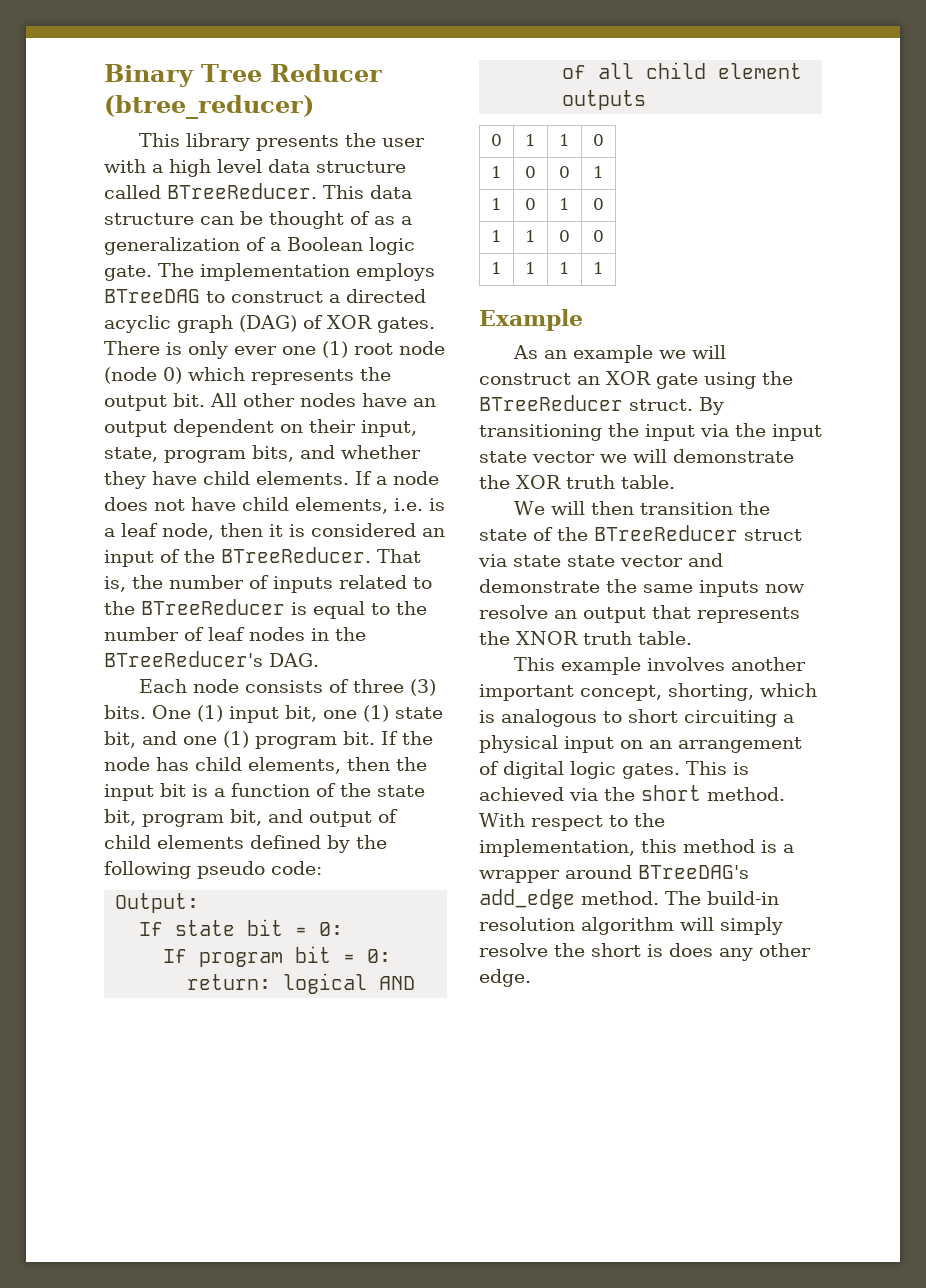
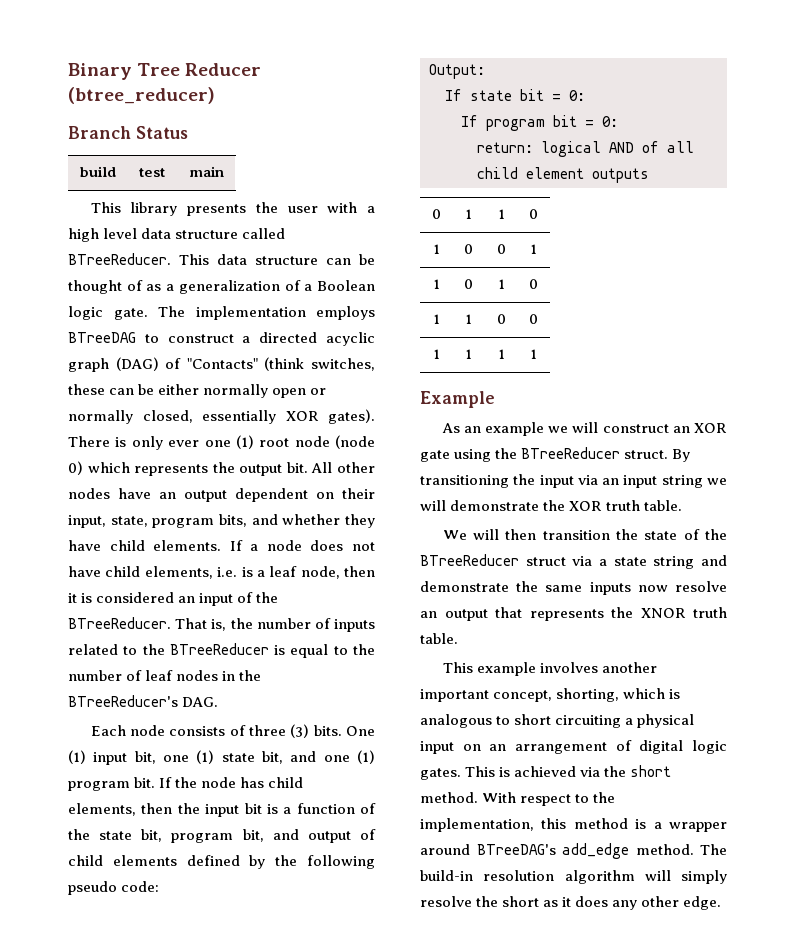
+ Branch Status
+ build | test | main
- The implementation employs BTreeDAG to construct a directed acyclic graph (DAG) of XOR gates.
+ The implementation employs BTreeDAG to construct a directed acyclic graph (DAG) of "Contacts" (think switches, these can be either normally open or normally closed, essentially XOR gates).
- By transitioning the input via the input state vector we will demonstrate the XOR truth table.
+ By transitioning the input via an input string we will demonstrate the XOR truth table.
- We will then transition the state of the BTreeReducer struct via state state vector and demonstrate the same inputs now resolve an output that represents the XNOR truth table.
+ We will then transition the state of the BTreeReducer struct via a state string and demonstrate the same inputs now resolve an output that represents the XNOR truth table.
- The build-in resolution algorithm will simply resolve the short is does any other edge.
+ The build-in resolution algorithm will simply resolve the short as it does any other edge.

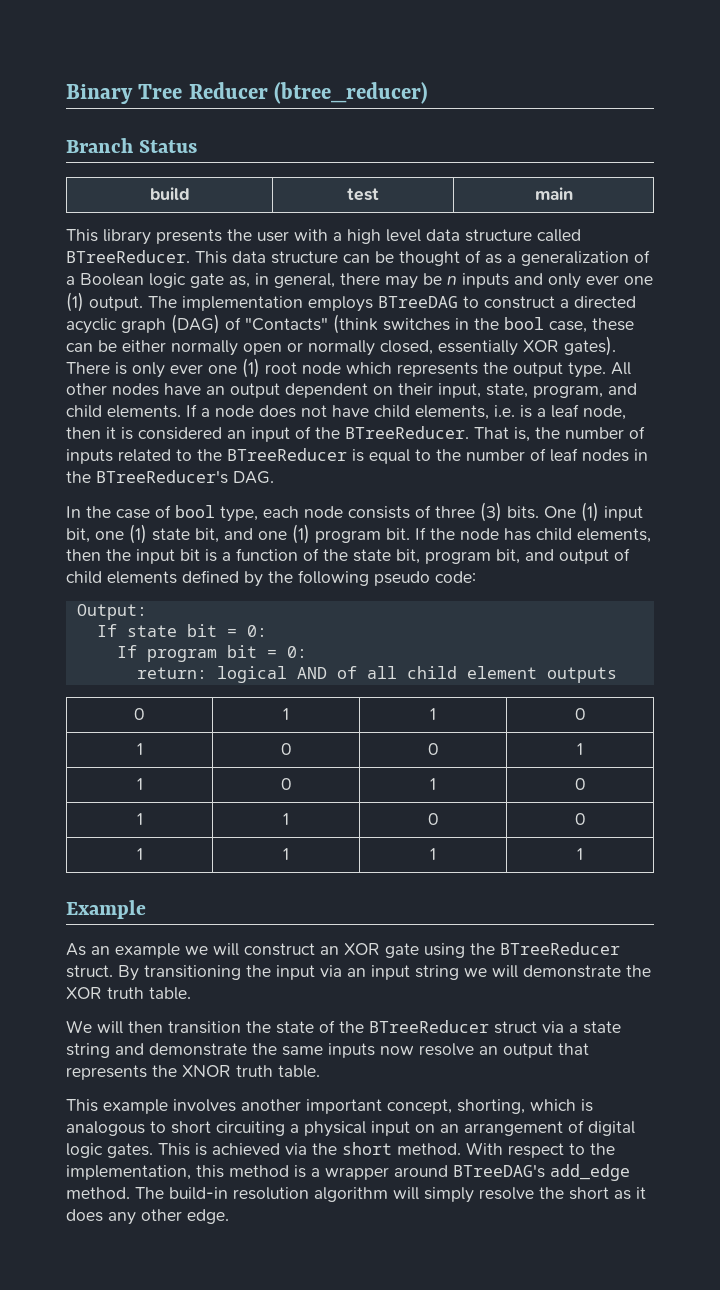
- This data structure can be thought of as a generalization of a Boolean logic gate.
+ This data structure can be thought of as a generalization of a Boolean logic gate as, in general, there may be n inputs and only ever one (1) output.
- The implementation employs BTreeDAG to construct a directed acyclic graph (DAG) of "Contacts" (think switches, these can be either normally open or normally closed, essentially XOR gates).
+ The implementation employs BTreeDAG to construct a directed acyclic graph (DAG) of "Contacts" (think switches in the bool case, these can be either normally open or normally closed, essentially XOR gates).
- There is only ever one (1) root node (node 0) which represents the output bit.
+ There is only ever one (1) root node which represents the output type.
- All other nodes have an output dependent on their input, state, program bits, and whether they have child elements.
+ All other nodes have an output dependent on their input, state, program, and child elements.
- Each node consists of three (3) bits.
+ In the case of bool type, each node consists of three (3) bits.

